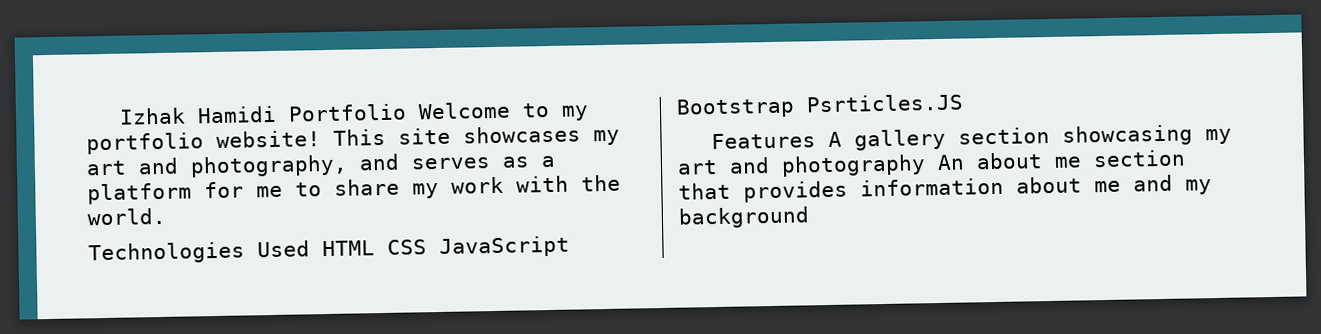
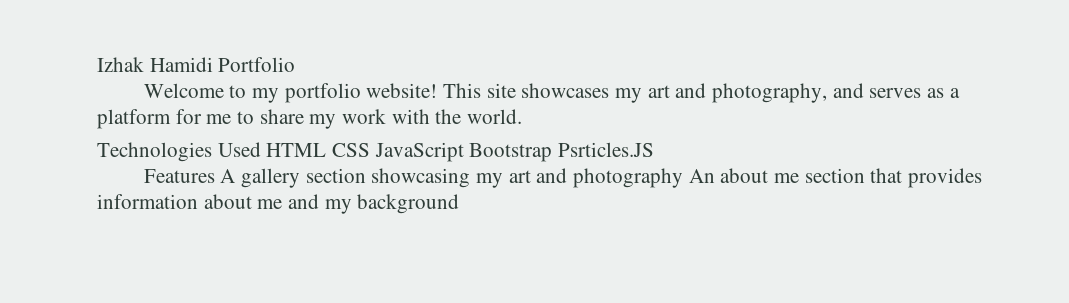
- Izhak Hamidi Portfolio Welcome to my portfolio website!
+ Izhak Hamidi Portfolio
+ Welcome to my portfolio website!

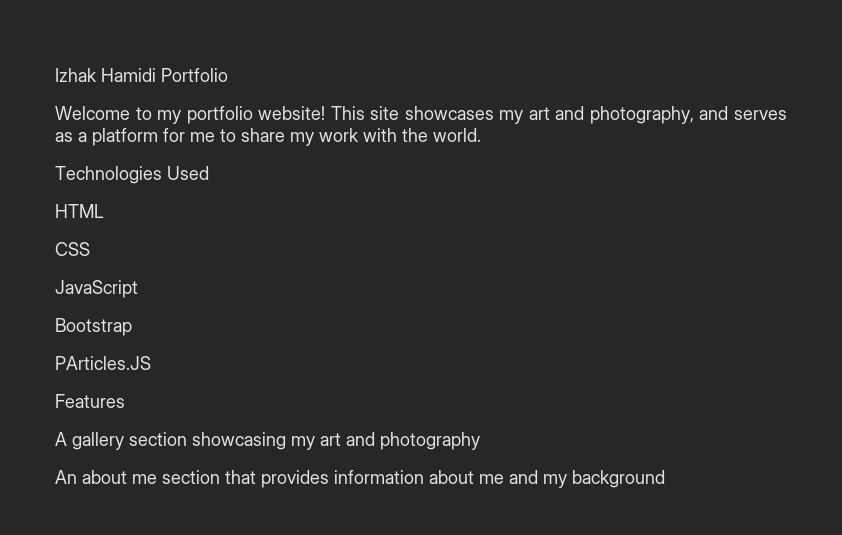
- Technologies Used HTML CSS JavaScript Bootstrap Psrticles.JS
+ Technologies Used
+ HTML
+ CSS
+ JavaScript
+ Bootstrap
+ PArticles.JS
- Features A gallery section showcasing my art and photography An about me section that provides information about me and my background
+ Features
+ A gallery section showcasing my art and photography
+ An about me section that provides information about me and my background

